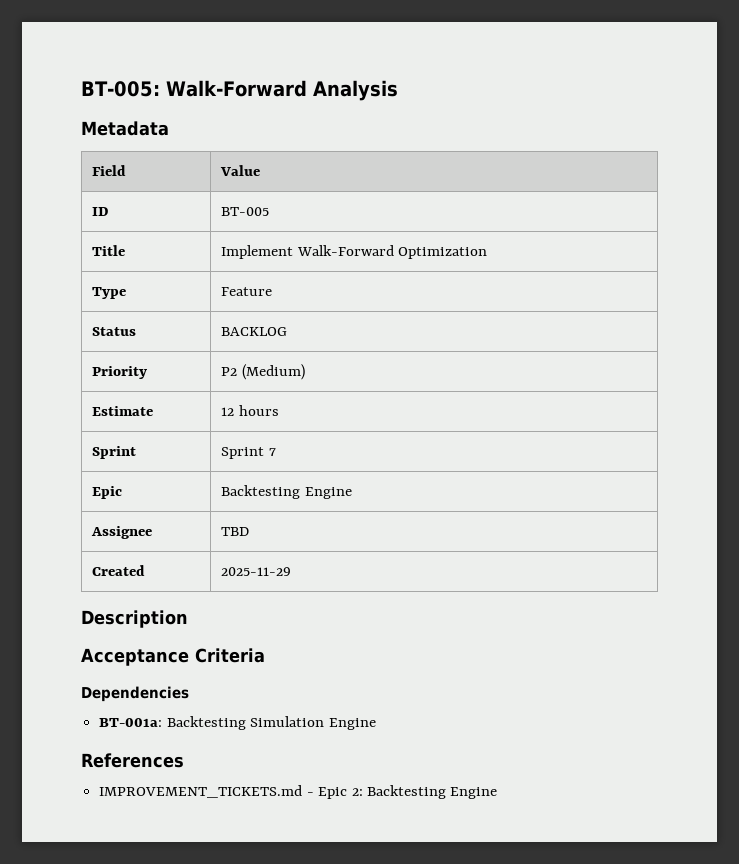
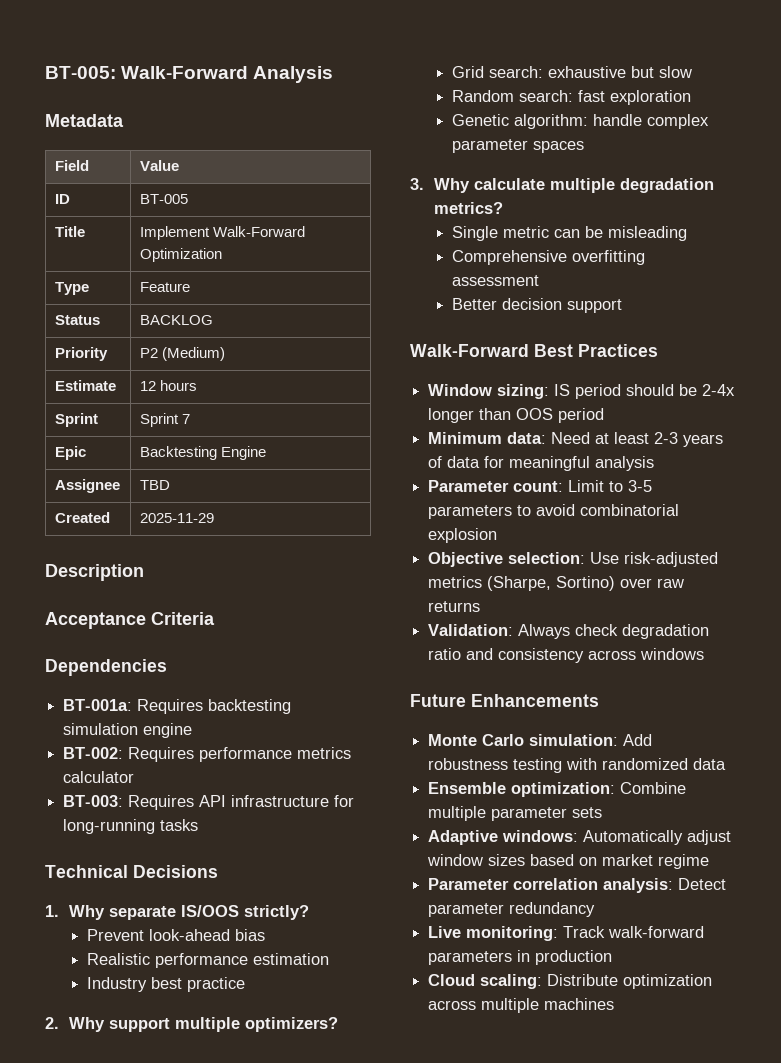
- BT-001a: Backtesting Simulation Engine
- References
- IMPROVEMENT_TICKETS.md - Epic 2: Backtesting Engine
+ BT-001a: Requires backtesting simulation engine
+ BT-002: Requires performance metrics calculator
+ BT-003: Requires API infrastructure for long-running tasks
+ Technical Decisions
+ 1. Why separate IS/OOS strictly?
+ Prevent look-ahead bias
+ Realistic performance estimation
+ Industry best practice
+ 2. Why support multiple optimizers?
+ Grid search: exhaustive but slow
+ Random search: fast exploration
+ Genetic algorithm: handle complex parameter spaces
+ 3. Why calculate multiple degradation metrics?
+ Single metric can be misleading
+ Comprehensive overfitting assessment
+ Better decision support
+ Walk-Forward Best Practices
+ Window sizing: IS period should be 2-4x longer than OOS period
+ Minimum data: Need at least 2-3 years of data for meaningful analysis
+ Parameter count: Limit to 3-5 parameters to avoid combinatorial explosion
+ Objective selection: Use risk-adjusted metrics (Sharpe, Sortino) over raw returns
+ Validation: Always check degradation ratio and consistency across windows
+ Future Enhancements
+ Monte Carlo simulation: Add robustness testing with randomized data
+ Ensemble optimization: Combine multiple parameter sets
+ Adaptive windows: Automatically adjust window sizes based on market regime
+ Parameter correlation analysis: Detect parameter redundancy
+ Live monitoring: Track walk-forward parameters in production
+ Cloud scaling: Distribute optimization across multiple machines

